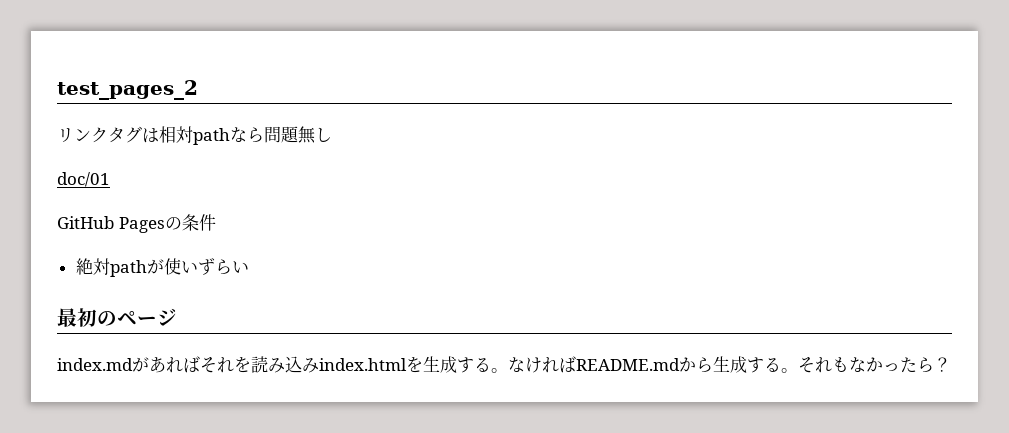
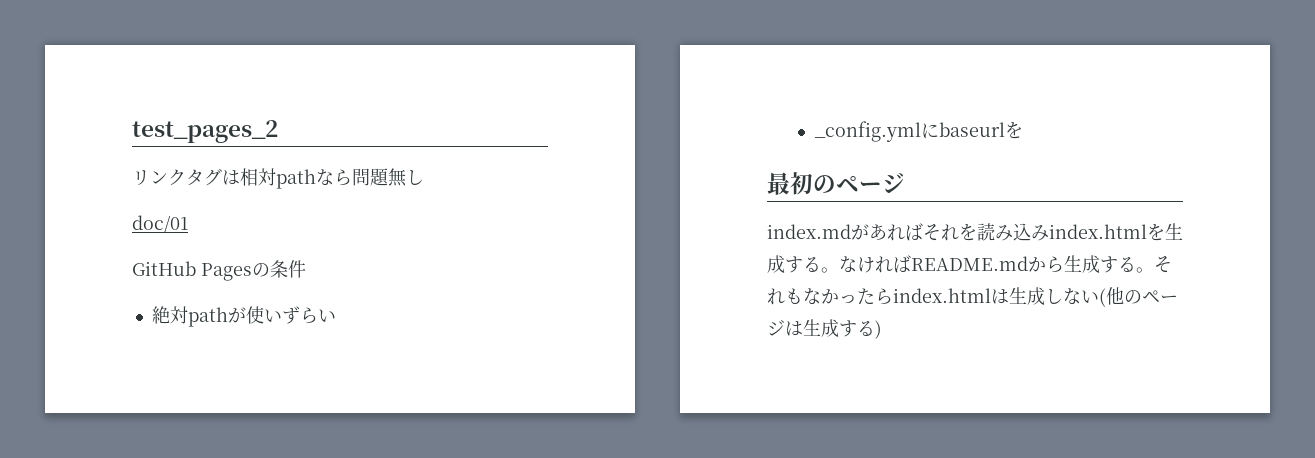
+ _config.ymlにbaseurlを
- それもなかったら？
+ それもなかったらindex.htmlは生成しない(他のページは生成する)

